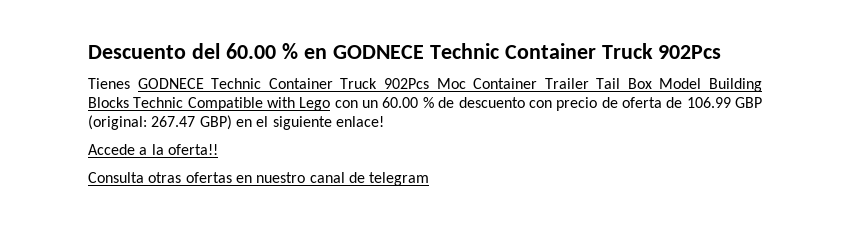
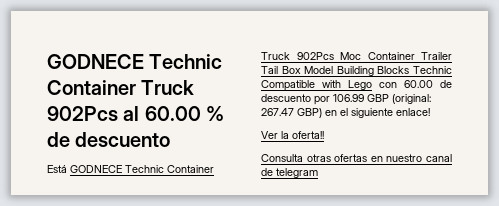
- Descuento del 60.00 % en GODNECE Technic Container Truck 902Pcs
- Tienes GODNECE Technic Container Truck 902Pcs Moc Container Trailer Tail Box Model Building Blocks Technic Compatible with Lego con un 60.00 % de descuento con precio de oferta de 106.99 GBP (original: 267.47 GBP) en el siguiente enlace!
+ GODNECE Technic Container Truck 902Pcs al 60.00 % de descuento
+ Está GODNECE Technic Container Truck 902Pcs Moc Container Trailer Tail Box Model Building Blocks Technic Compatible with Lego con 60.00 de descuento por 106.99 GBP (original: 267.47 GBP) en el siguiente enlace!
- Accede a la oferta!!
+ Ver la oferta!!

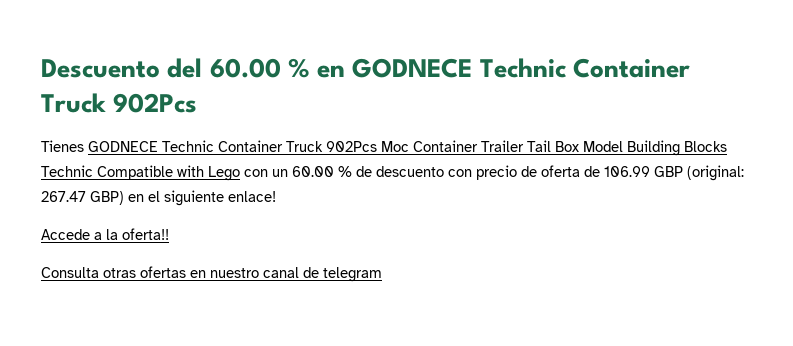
- GODNECE Technic Container Truck 902Pcs al 60.00 % de descuento
- Está GODNECE Technic Container Truck 902Pcs Moc Container Trailer Tail Box Model Building Blocks Technic Compatible with Lego con 60.00 de descuento por 106.99 GBP (original: 267.47 GBP) en el siguiente enlace!
+ Descuento del 60.00 % en GODNECE Technic Container Truck 902Pcs
+ Tienes GODNECE Technic Container Truck 902Pcs Moc Container Trailer Tail Box Model Building Blocks Technic Compatible with Lego con un 60.00 % de descuento con precio de oferta de 106.99 GBP (original: 267.47 GBP) en el siguiente enlace!
- Ver la oferta!!
+ Accede a la oferta!!

